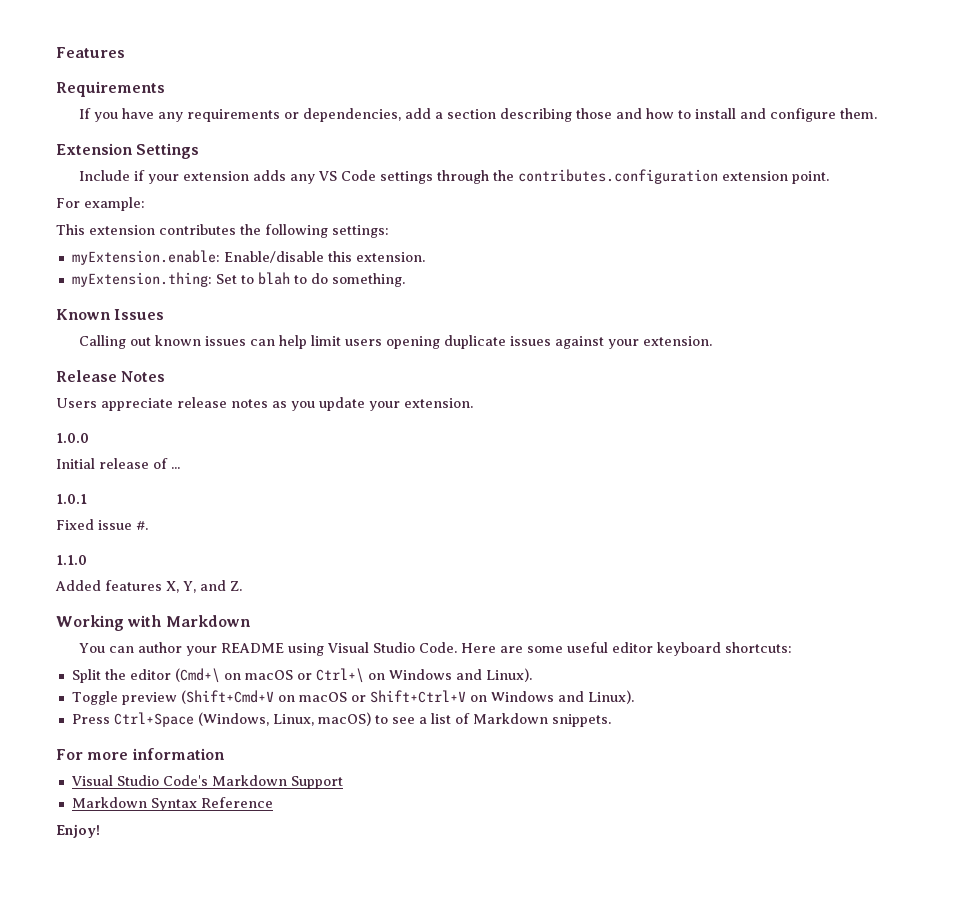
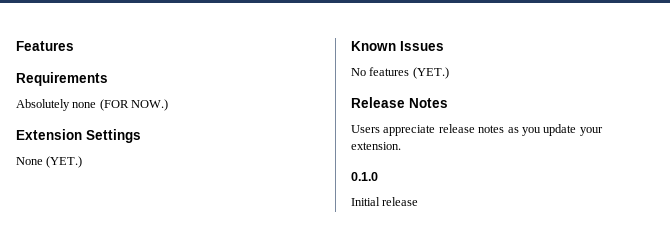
- If you have any requirements or dependencies, add a section describing those and how to install and configure them.
+ Absolutely none (FOR NOW.)
  Extension Settings
- Include if your extension adds any VS Code settings through the contributes.configuration extension point.
- For example:
- This extension contributes the following settings:
- myExtension.enable: Enable/disable this extension.
- myExtension.thing: Set to blah to do something.
+ None (YET.)
  Known Issues
- Calling out known issues can help limit users opening duplicate issues against your extension.
+ No features (YET.)
- 1.0.0
+ 0.1.0
- Initial release of ...
- 1.0.1
- Fixed issue #.
- 1.1.0
- Added features X, Y, and Z.
- Working with Markdown
- You can author your README using Visual Studio Code. Here are some useful editor keyboard shortcuts:
- Split the editor (Cmd+\ on macOS or Ctrl+\ on Windows and Linux).
- Toggle preview (Shift+Cmd+V on macOS or Shift+Ctrl+V on Windows and Linux).
- Press Ctrl+Space (Windows, Linux, macOS) to see a list of Markdown snippets.
- For more information
- Visual Studio Code's Markdown Support
- Markdown Syntax Reference
- Enjoy!
+ Initial release

